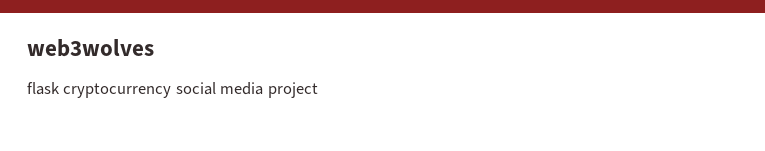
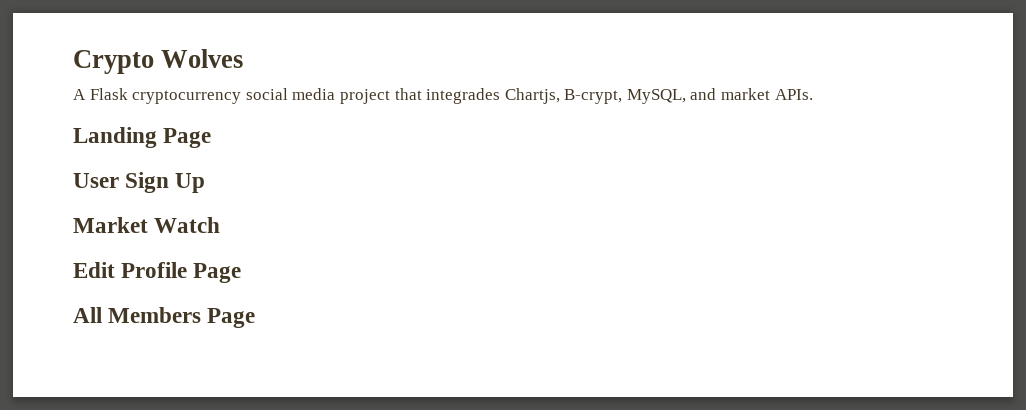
- web3wolves
- flask cryptocurrency social media project
+ Crypto Wolves
+ A Flask cryptocurrency social media project that integrades Chartjs, B-crypt, MySQL, and market APIs.
+ Landing Page
+ User Sign Up
+ Market Watch
+ Edit Profile Page
+ All Members Page

